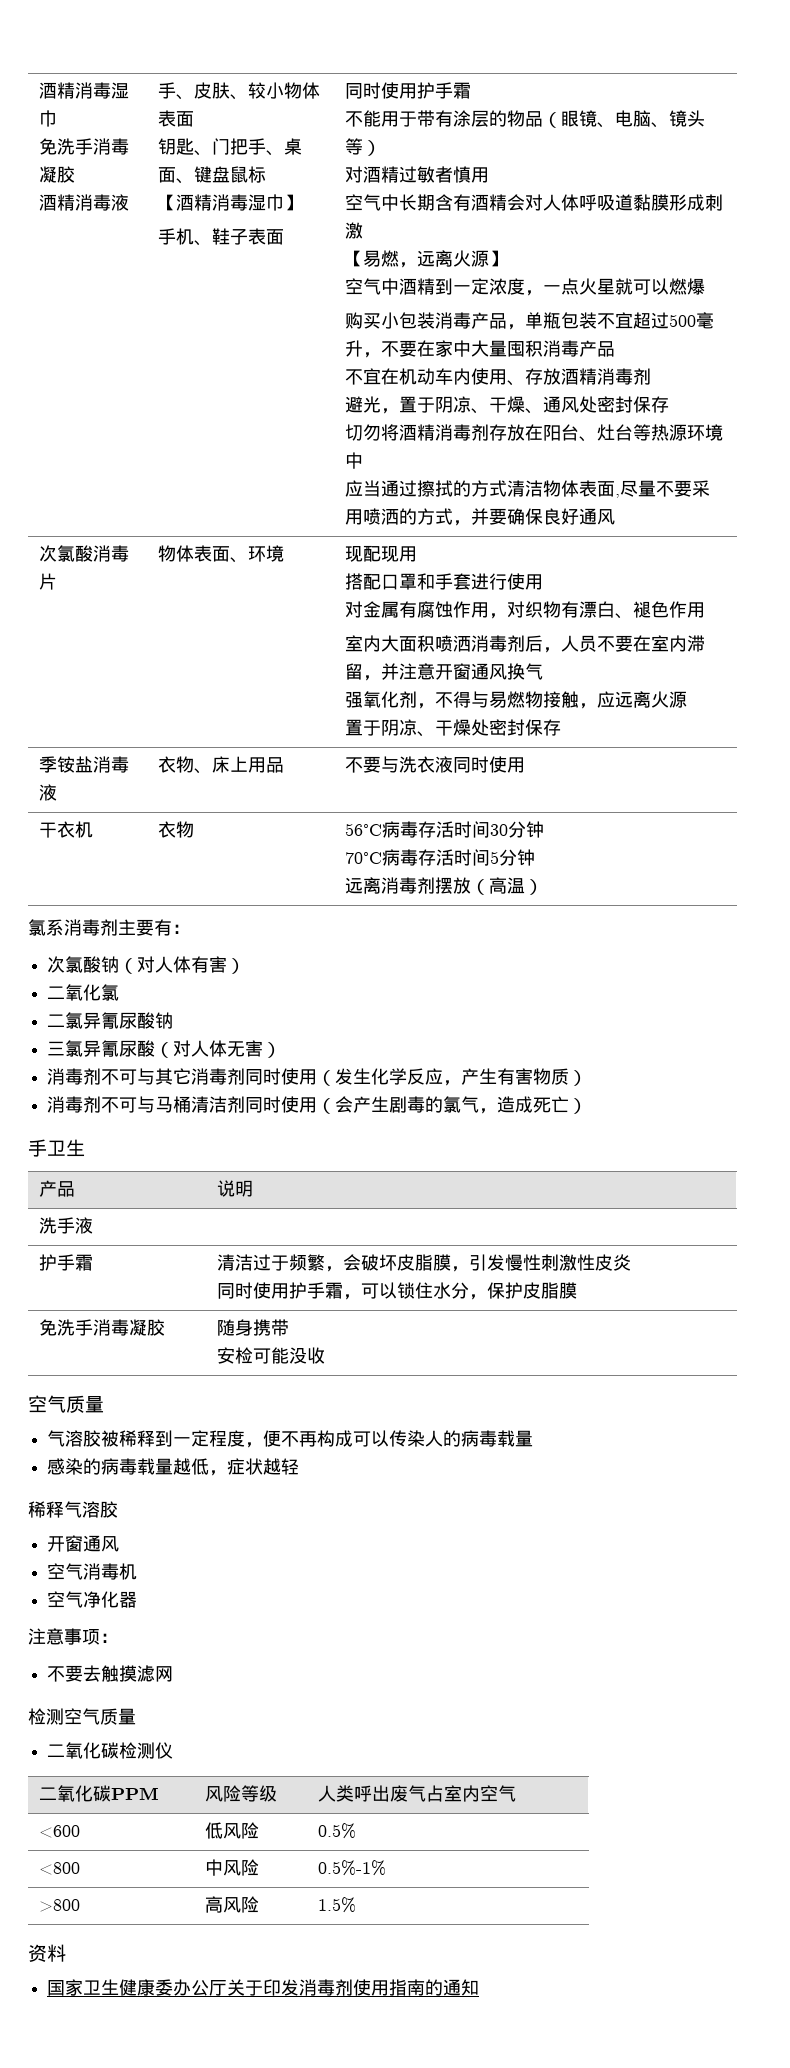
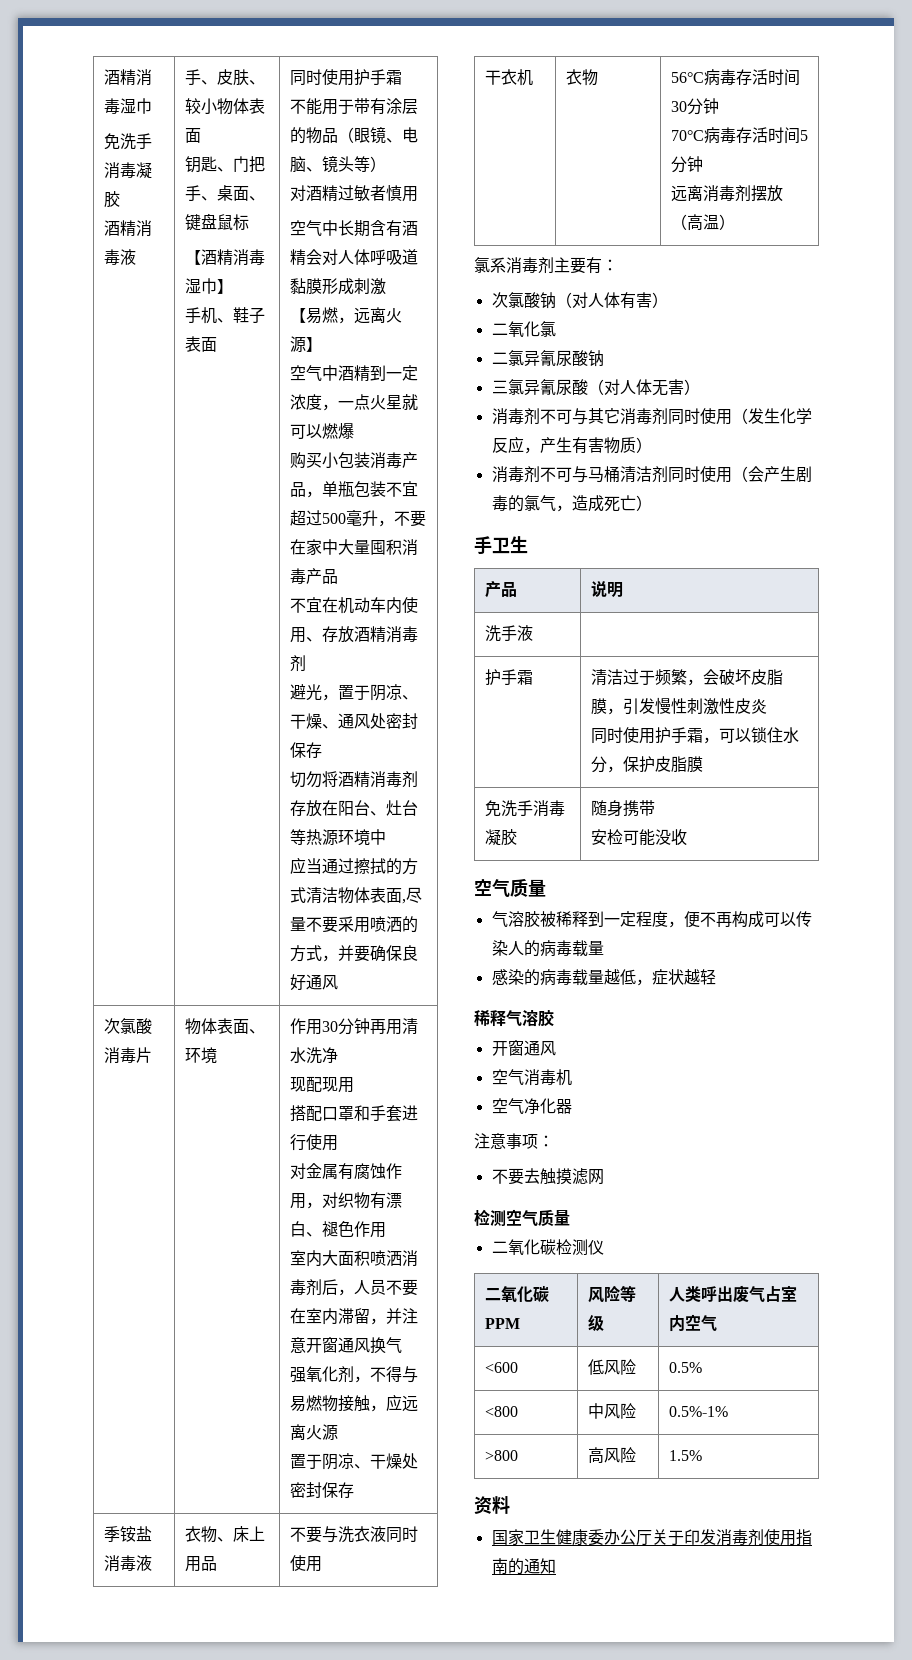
+ 作用30分钟再用清水洗净

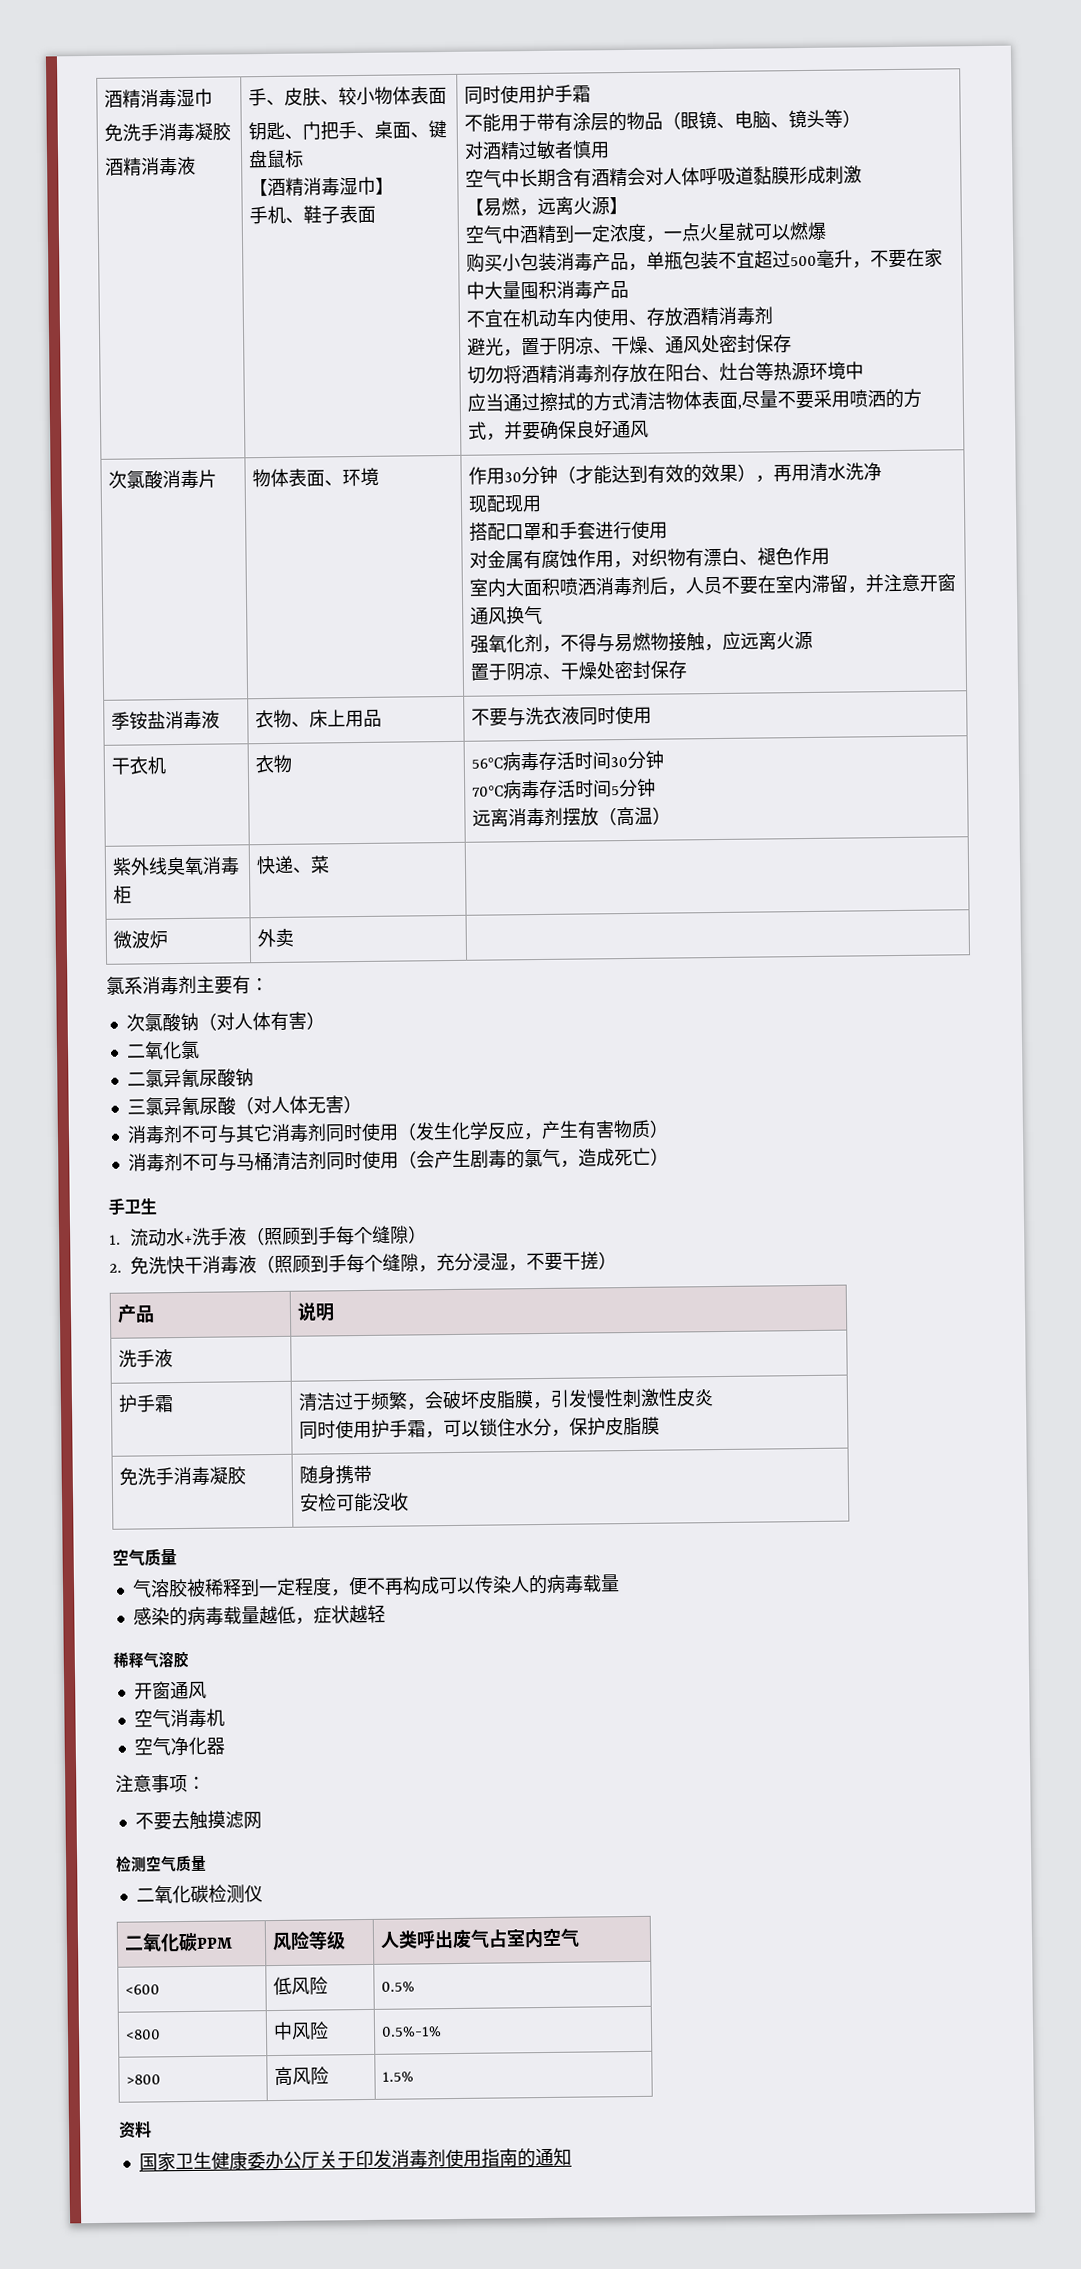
- 作用30分钟再用清水洗净
+ 作用30分钟（才能达到有效的效果），再用清水洗净
+ 紫外线臭氧消毒柜 | 快递、菜 |
+ 微波炉 | 外卖 |
+ 1.流动水+洗手液（照顾到手每个缝隙）
+ 2.免洗快干消毒液（照顾到手每个缝隙，充分浸湿，不要干搓）

